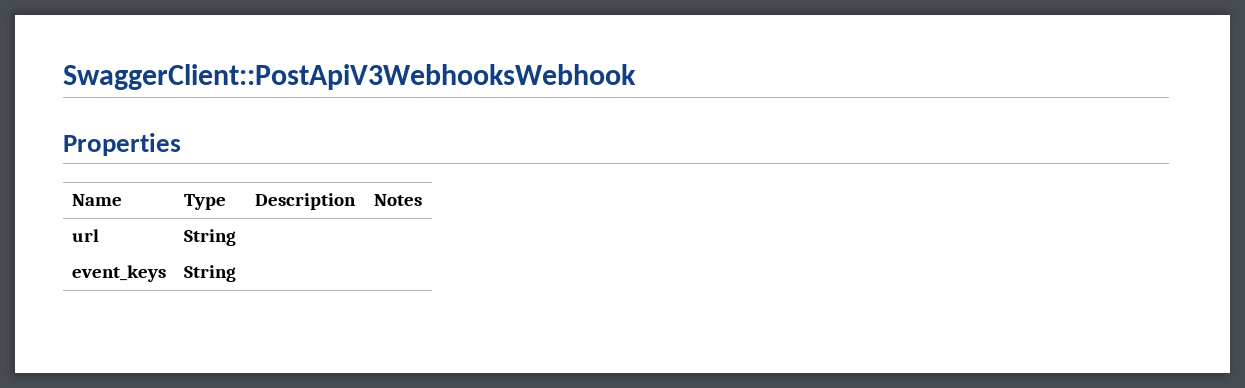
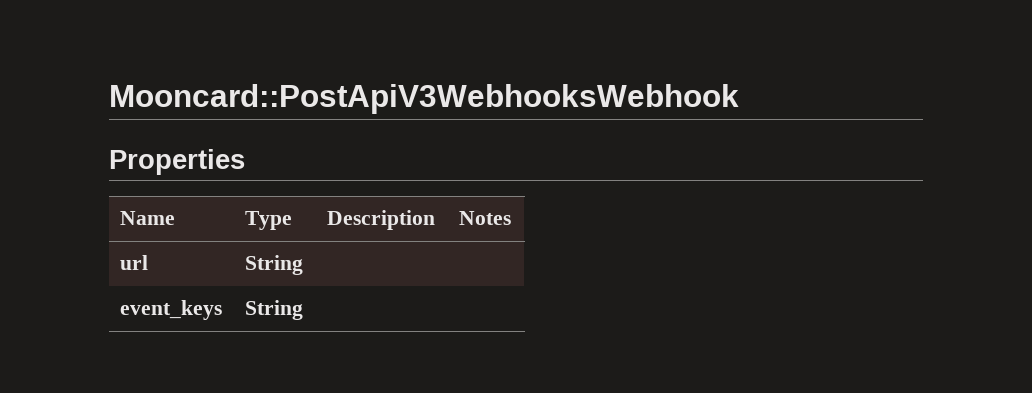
- SwaggerClient::PostApiV3WebhooksWebhook
+ Mooncard::PostApiV3WebhooksWebhook

